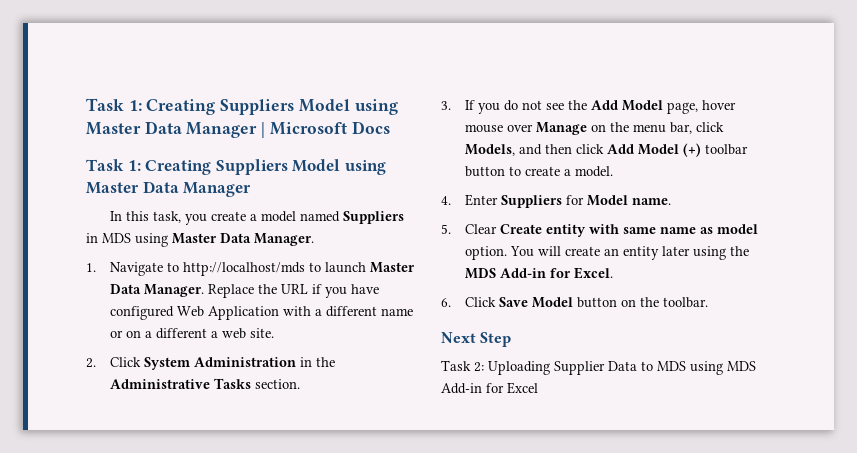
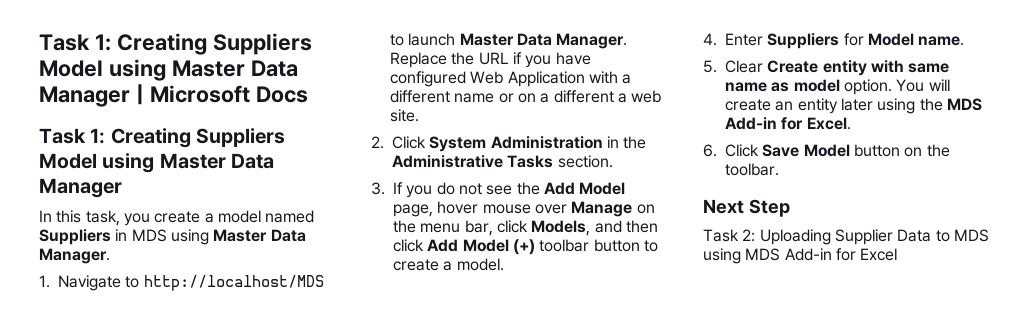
- 1. Navigate to http://localhost/mds to launch Master Data Manager.
+ 1. Navigate to http://localhost/MDS to launch Master Data Manager.

